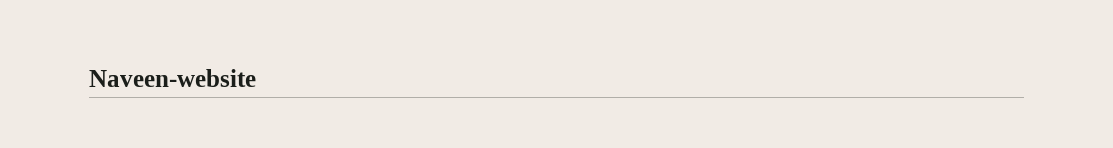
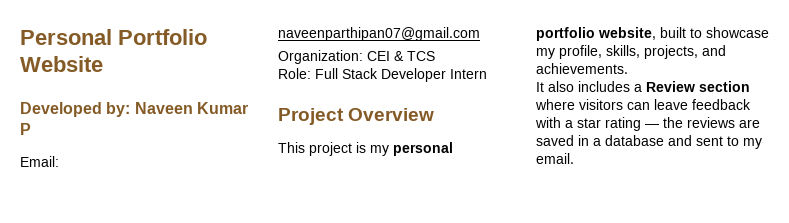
- Naveen-website
+ Personal Portfolio Website
+ Developed by: Naveen Kumar P
+ Email: naveenparthipan07@gmail.com
+ Organization: CEI & TCS
+ Role: Full Stack Developer Intern
+ Project Overview
+ This project is my personal portfolio website, built to showcase my profile, skills, projects, and achievements.
+ It also includes a Review section where visitors can leave feedback with a star rating — the reviews are saved in a database and sent to my email.

